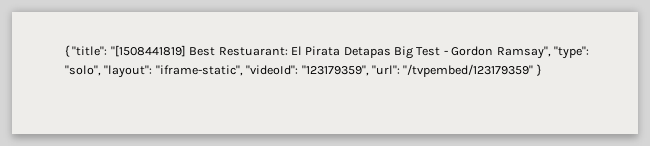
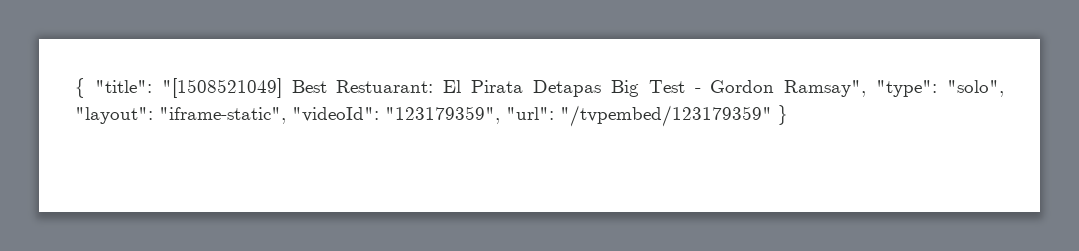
- { "title": "[1508441819] Best Restuarant: El Pirata Detapas Big Test - Gordon Ramsay", "type": "solo", "layout": "iframe-static", "videoId": "123179359", "url": "/tvpembed/123179359" }
+ { "title": "[1508521049] Best Restuarant: El Pirata Detapas Big Test - Gordon Ramsay", "type": "solo", "layout": "iframe-static", "videoId": "123179359", "url": "/tvpembed/123179359" }

